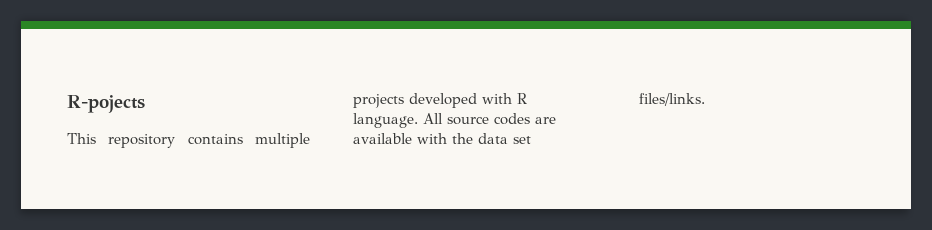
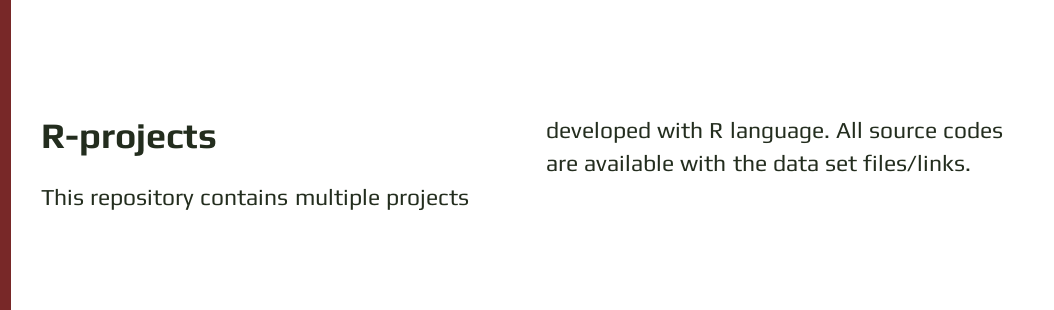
- R-pojects
+ R-projects

